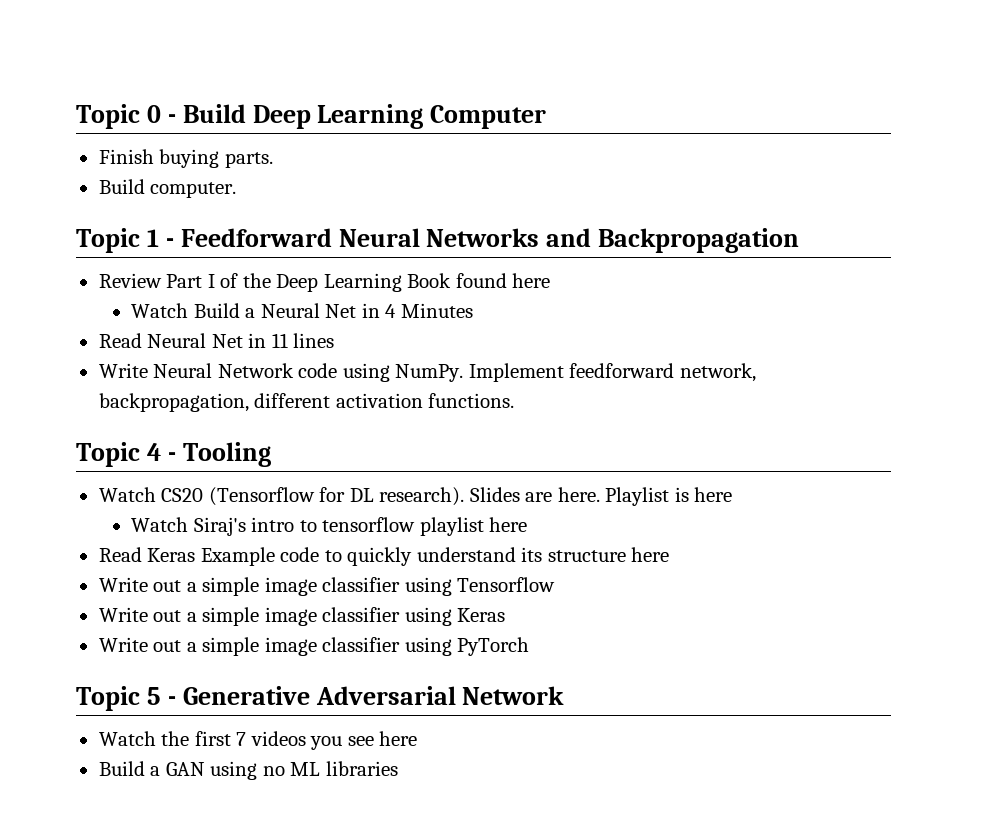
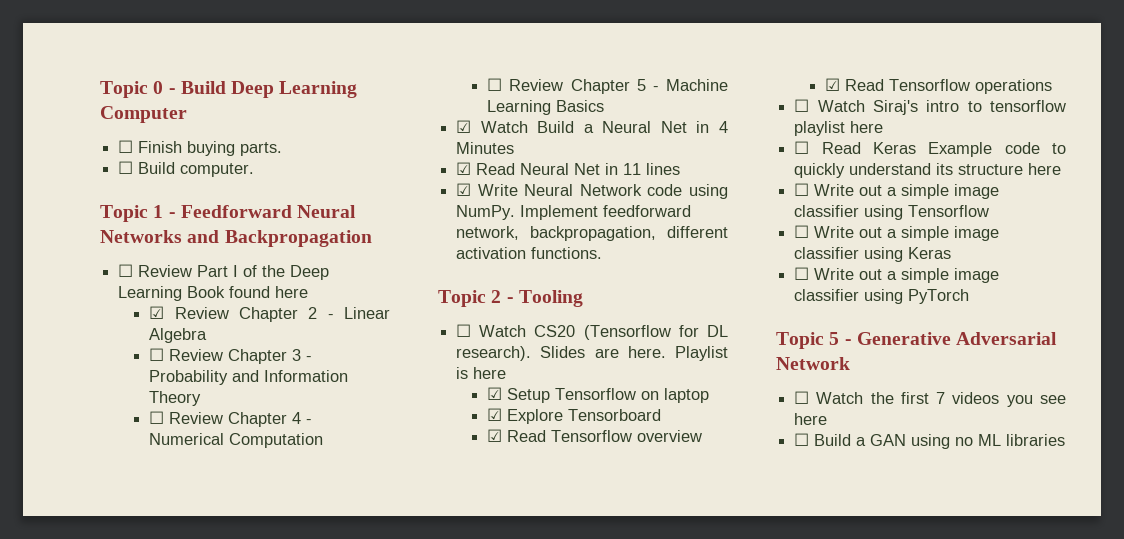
- Finish buying parts.
+ ☐ Finish buying parts.
- Build computer.
+ ☐ Build computer.
- Review Part I of the Deep Learning Book found here
+ ☐ Review Part I of the Deep Learning Book found here
- Watch Build a Neural Net in 4 Minutes
+ ☑ Review Chapter 2 - Linear Algebra
+ ☐ Review Chapter 3 - Probability and Information Theory
+ ☐ Review Chapter 4 - Numerical Computation
+ ☐ Review Chapter 5 - Machine Learning Basics
+ ☑ Watch Build a Neural Net in 4 Minutes
- Read Neural Net in 11 lines
+ ☑ Read Neural Net in 11 lines
- Write Neural Network code using NumPy.
+ ☑ Write Neural Network code using NumPy.
- Topic 4 - Tooling
+ Topic 2 - Tooling
- Watch CS20 (Tensorflow for DL research).
+ ☐ Watch CS20 (Tensorflow for DL research).
- Watch Siraj's intro to tensorflow playlist here
+ ☑ Setup Tensorflow on laptop
+ ☑ Explore Tensorboard
+ ☑ Read Tensorflow overview
+ ☑ Read Tensorflow operations
+ ☐ Watch Siraj's intro to tensorflow playlist here
- Read Keras Example code to quickly understand its structure here
+ ☐ Read Keras Example code to quickly understand its structure here
- Write out a simple image classifier using Tensorflow
+ ☐ Write out a simple image classifier using Tensorflow
- Write out a simple image classifier using Keras
+ ☐ Write out a simple image classifier using Keras
- Write out a simple image classifier using PyTorch
+ ☐ Write out a simple image classifier using PyTorch
- Watch the first 7 videos you see here
+ ☐ Watch the first 7 videos you see here
- Build a GAN using no ML libraries
+ ☐ Build a GAN using no ML libraries

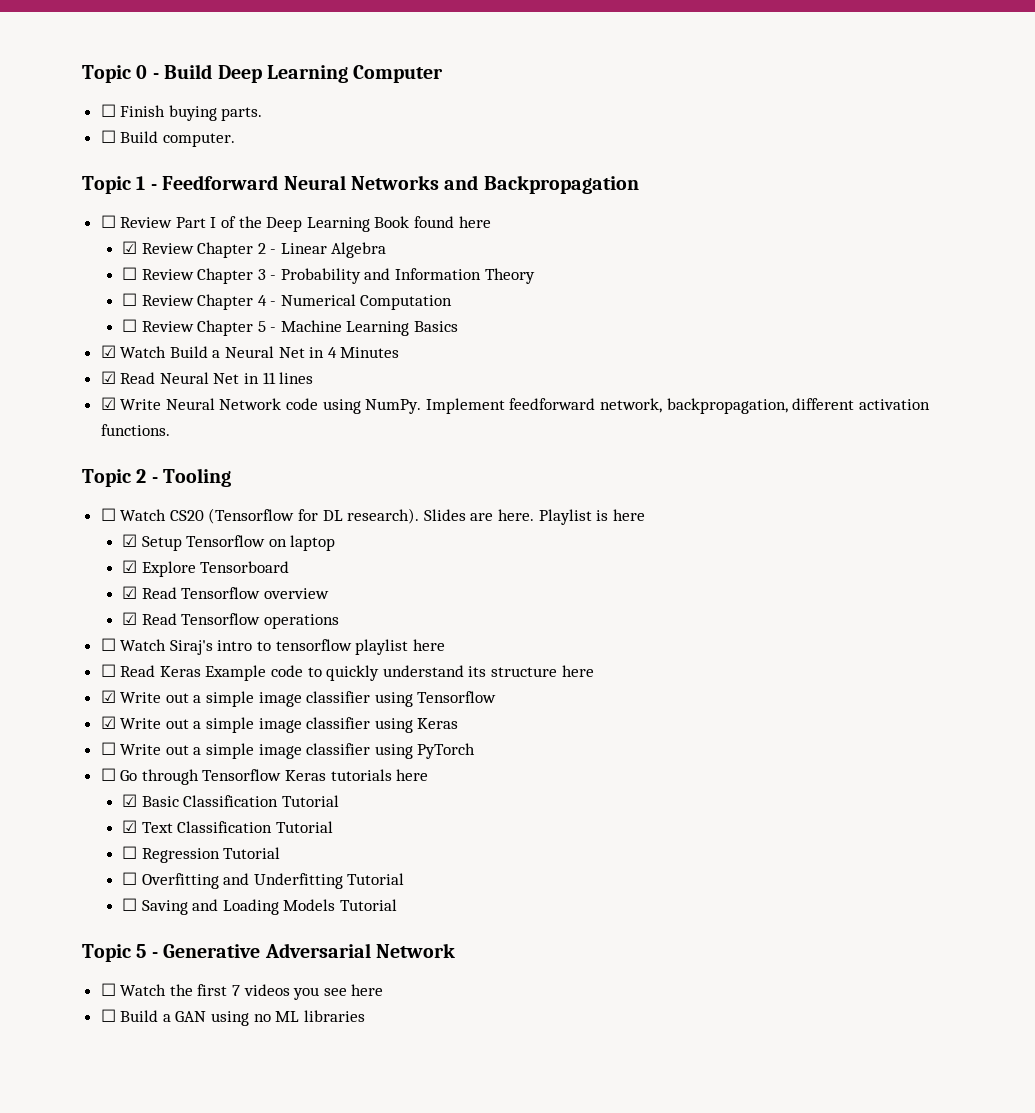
- ☐ Write out a simple image classifier using Tensorflow
+ ☑ Write out a simple image classifier using Tensorflow
- ☐ Write out a simple image classifier using Keras
+ ☑ Write out a simple image classifier using Keras
+ ☐ Go through Tensorflow Keras tutorials here
+ ☑ Basic Classification Tutorial
+ ☑ Text Classification Tutorial
+ ☐ Regression Tutorial
+ ☐ Overfitting and Underfitting Tutorial
+ ☐ Saving and Loading Models Tutorial

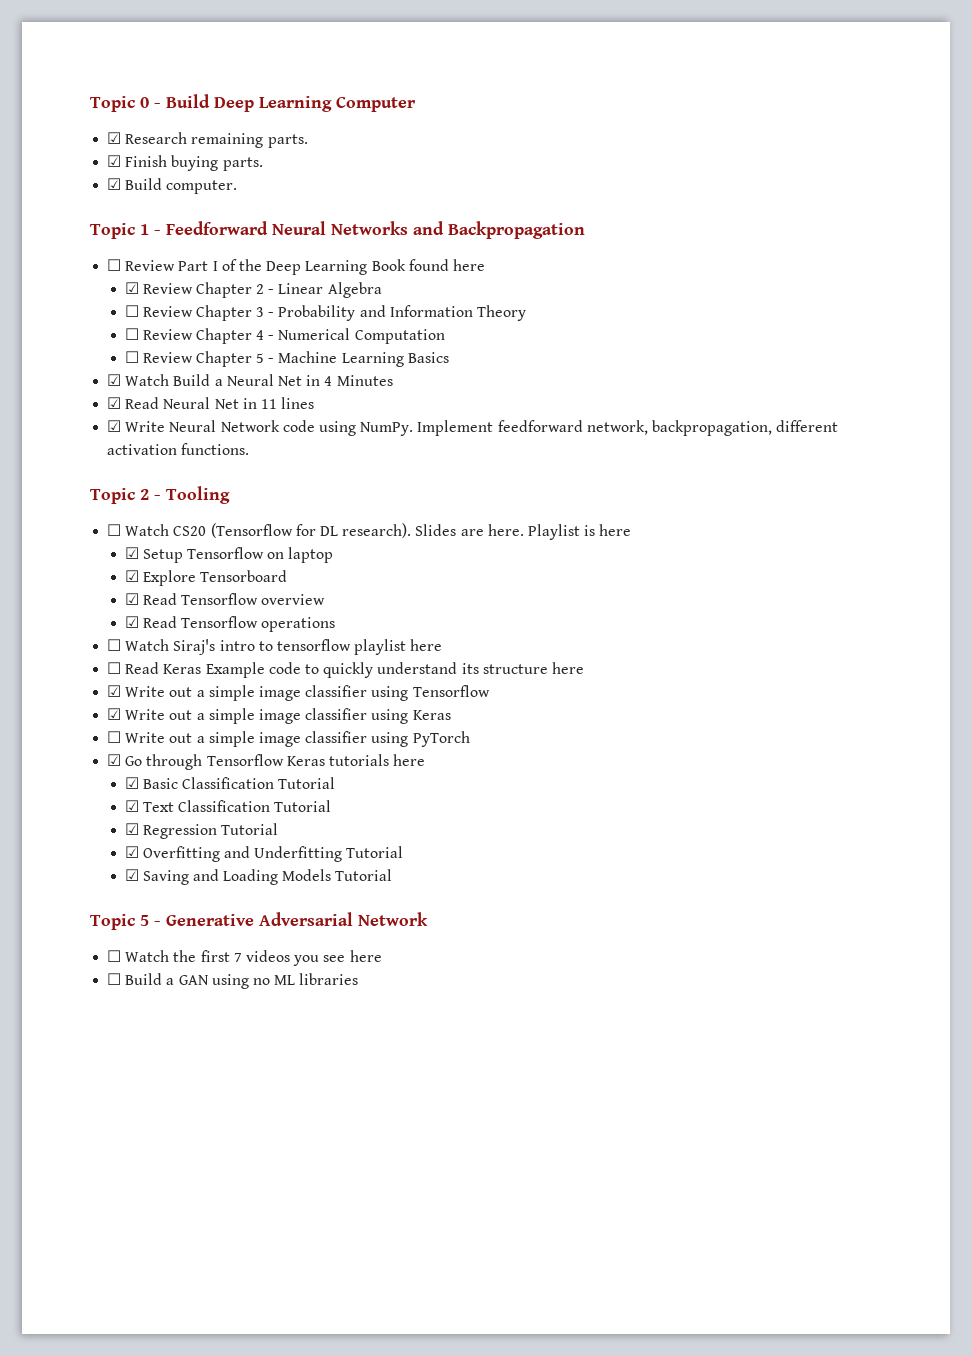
- ☐ Finish buying parts.
+ ☑ Research remaining parts.
+ ☑ Finish buying parts.
- ☐ Build computer.
+ ☑ Build computer.
- ☐ Go through Tensorflow Keras tutorials here
+ ☑ Go through Tensorflow Keras tutorials here
- ☐ Regression Tutorial
+ ☑ Regression Tutorial
- ☐ Overfitting and Underfitting Tutorial
+ ☑ Overfitting and Underfitting Tutorial
- ☐ Saving and Loading Models Tutorial
+ ☑ Saving and Loading Models Tutorial

